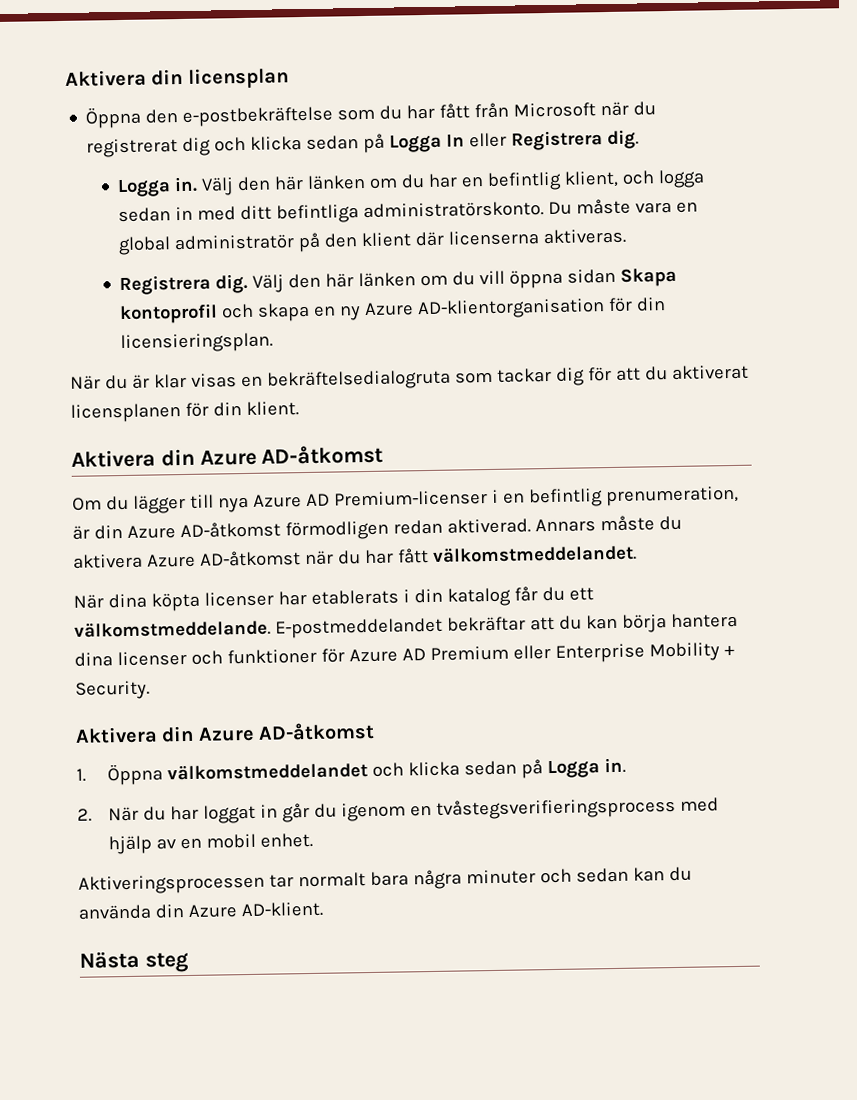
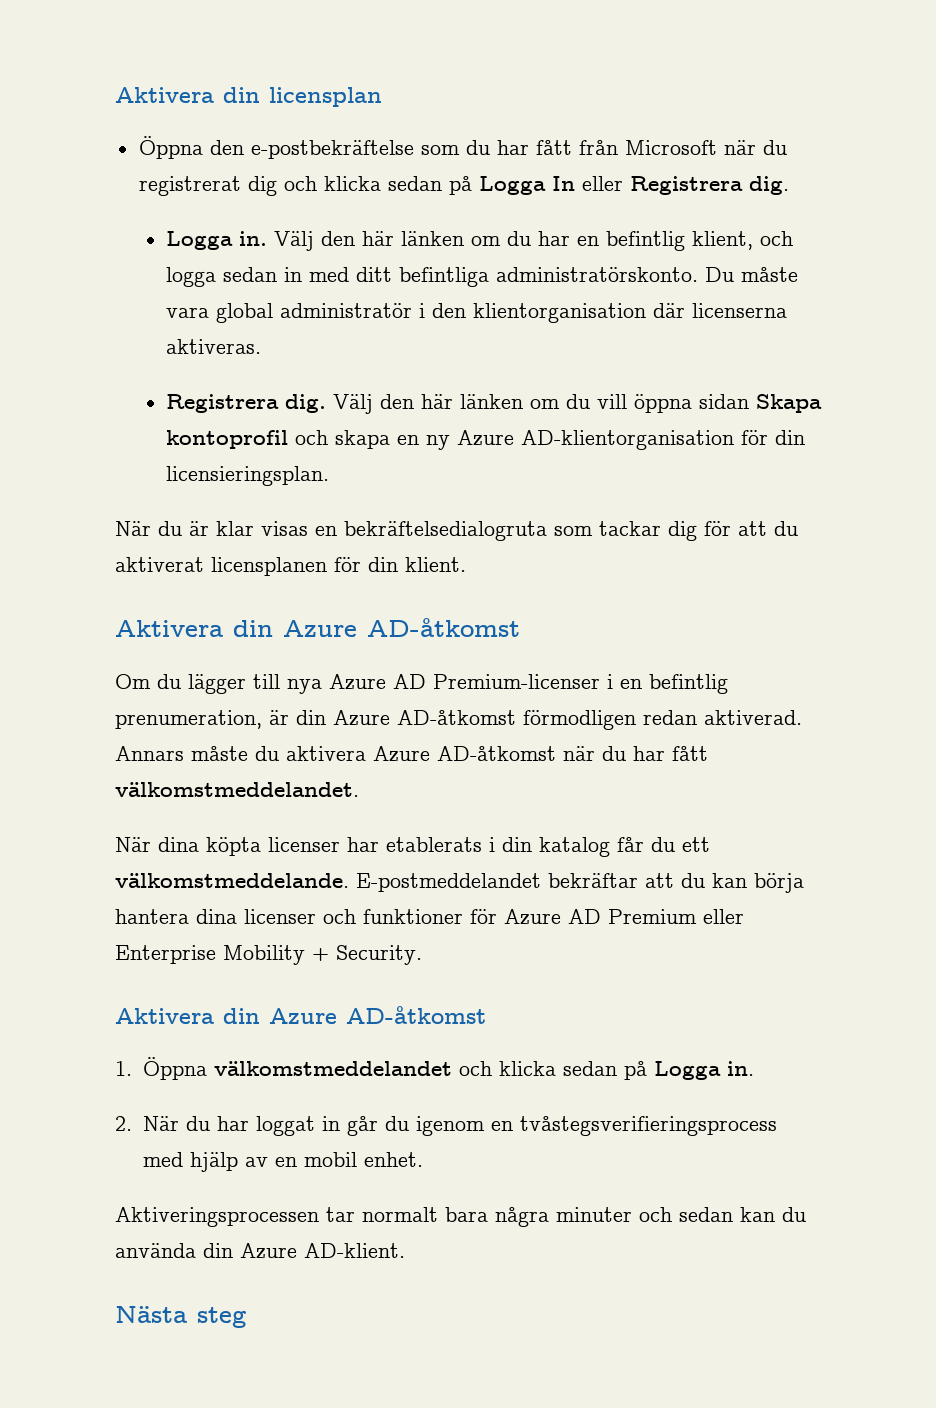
- Du måste vara en global administratör på den klient där licenserna aktiveras.
+ Du måste vara global administratör i den klientorganisation där licenserna aktiveras.

